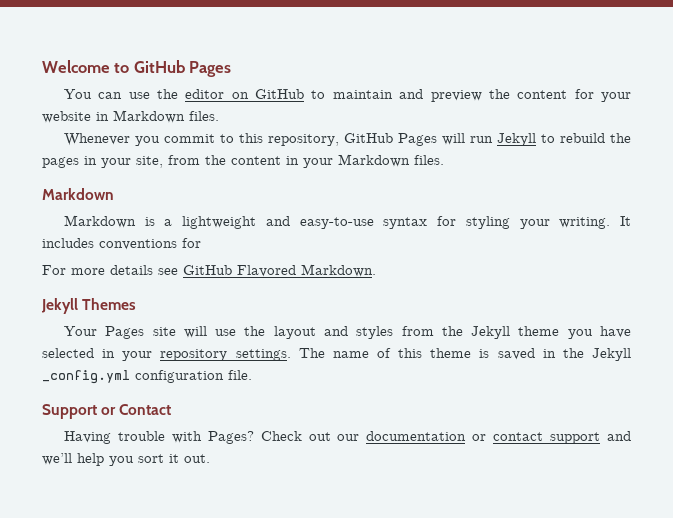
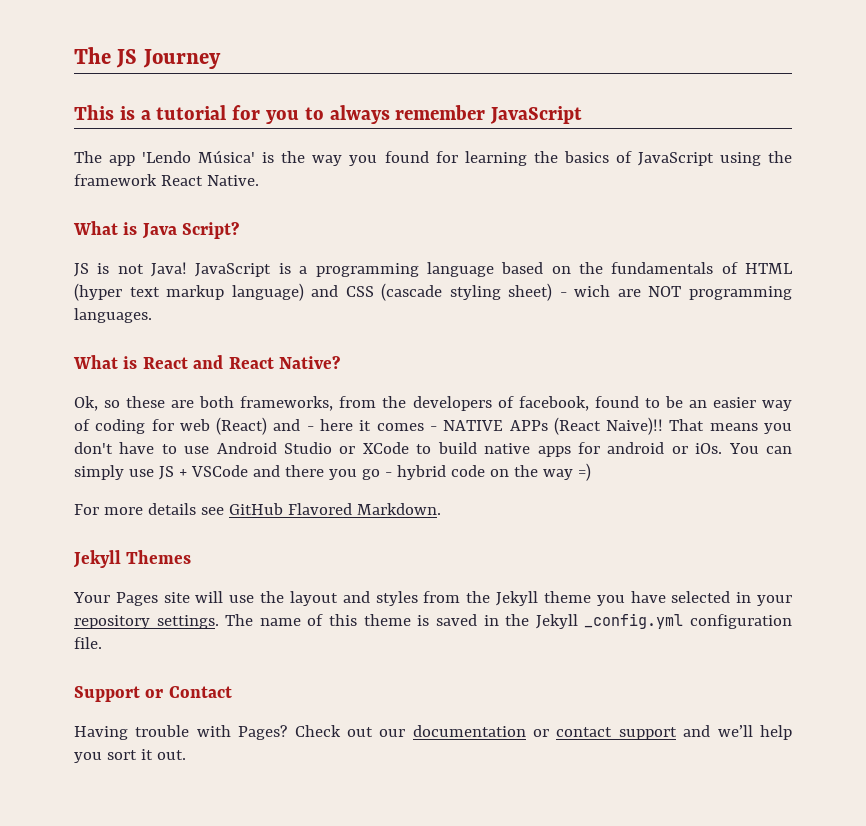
- Welcome to GitHub Pages
- You can use the editor on GitHub to maintain and preview the content for your website in Markdown files.
- Whenever you commit to this repository, GitHub Pages will run Jekyll to rebuild the pages in your site, from the content in your Markdown files.
- Markdown
- Markdown is a lightweight and easy-to-use syntax for styling your writing. It includes conventions for
+ The JS Journey
+ This is a tutorial for you to always remember JavaScript
+ The app 'Lendo Música' is the way you found for learning the basics of JavaScript using the framework React Native.
+ What is Java Script?
+ JS is not Java! JavaScript is a programming language based on the fundamentals of HTML (hyper text markup language) and CSS (cascade styling sheet) - wich are NOT programming languages.
+ What is React and React Native?
+ Ok, so these are both frameworks, from the developers of facebook, found to be an easier way of coding for web (React) and - here it comes - NATIVE APPs (React Naive)!! That means you don't have to use Android Studio or XCode to build native apps for android or iOs. You can simply use JS + VSCode and there you go - hybrid code on the way =)

